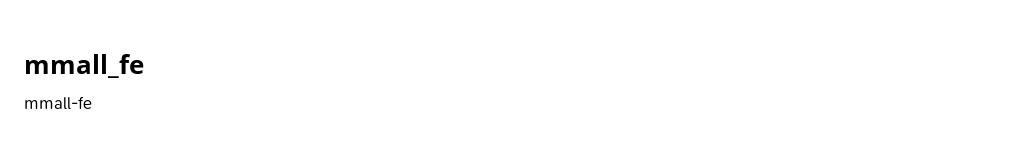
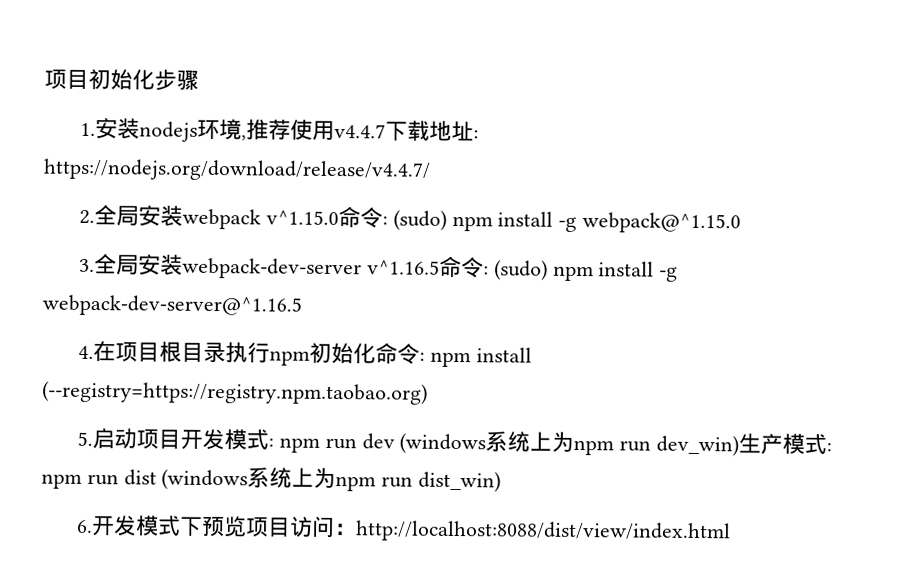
- mmall_fe
- mmall-fe
+ 项目初始化步骤
+ 1.安装nodejs环境,推荐使用v4.4.7下载地址: https://nodejs.org/download/release/v4.4.7/
+ 2.全局安装webpack v^1.15.0命令: (sudo) npm install -g webpack@^1.15.0
+ 3.全局安装webpack-dev-server v^1.16.5命令: (sudo) npm install -g webpack-dev-server@^1.16.5
+ 4.在项目根目录执行npm初始化命令: npm install (--registry=https://registry.npm.taobao.org)
+ 5.启动项目开发模式: npm run dev (windows系统上为npm run dev_win)生产模式: npm run dist (windows系统上为npm run dist_win)
+ 6.开发模式下预览项目访问：http://localhost:8088/dist/view/index.html

